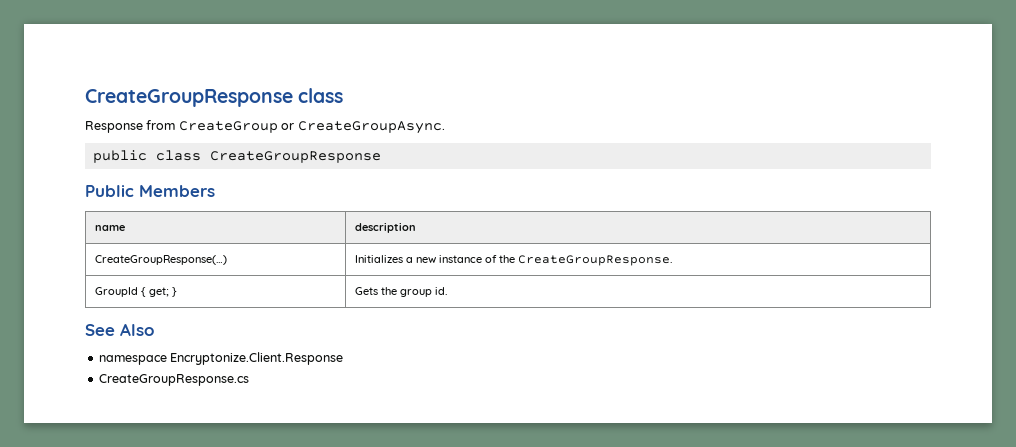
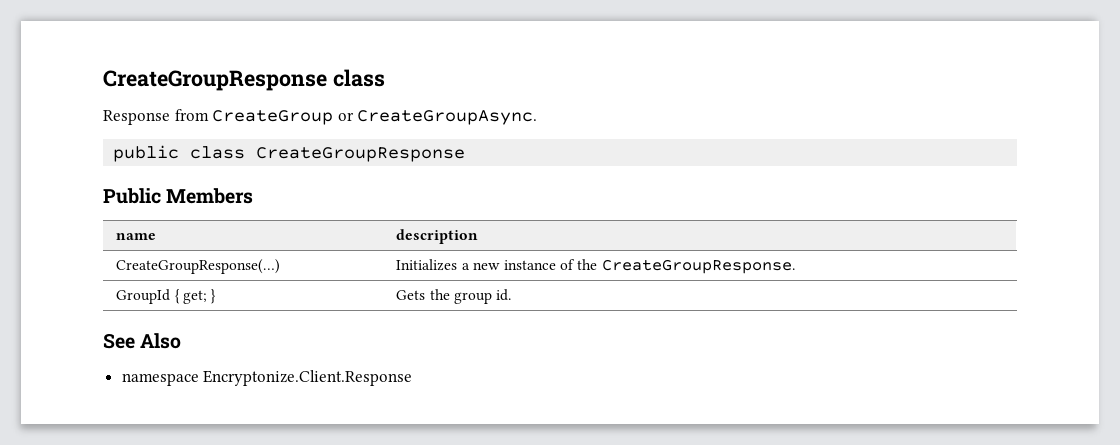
- CreateGroupResponse.cs

